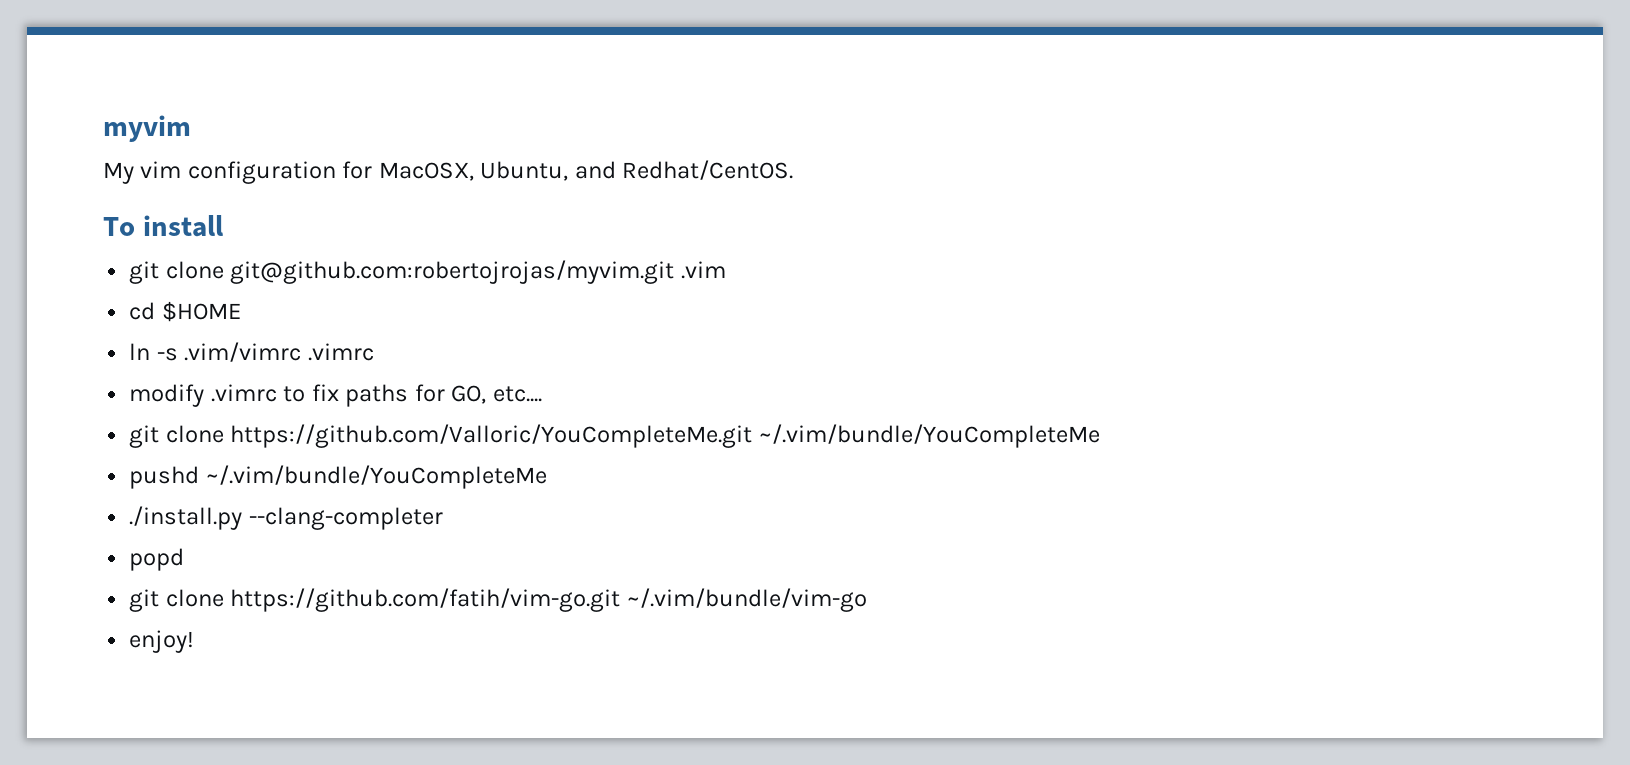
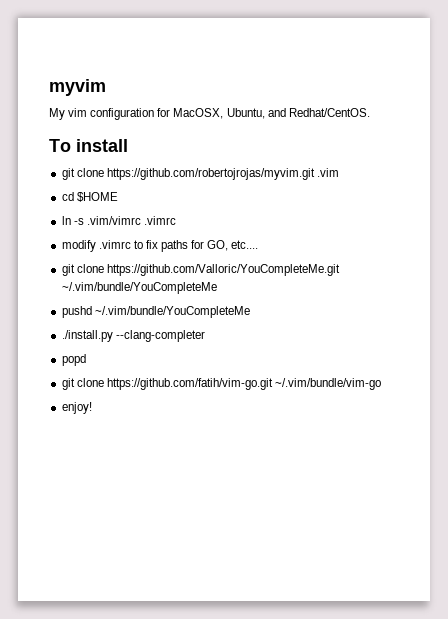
- git clone git@github.com:robertojrojas/myvim.git .vim
+ git clone https://github.com/robertojrojas/myvim.git .vim

